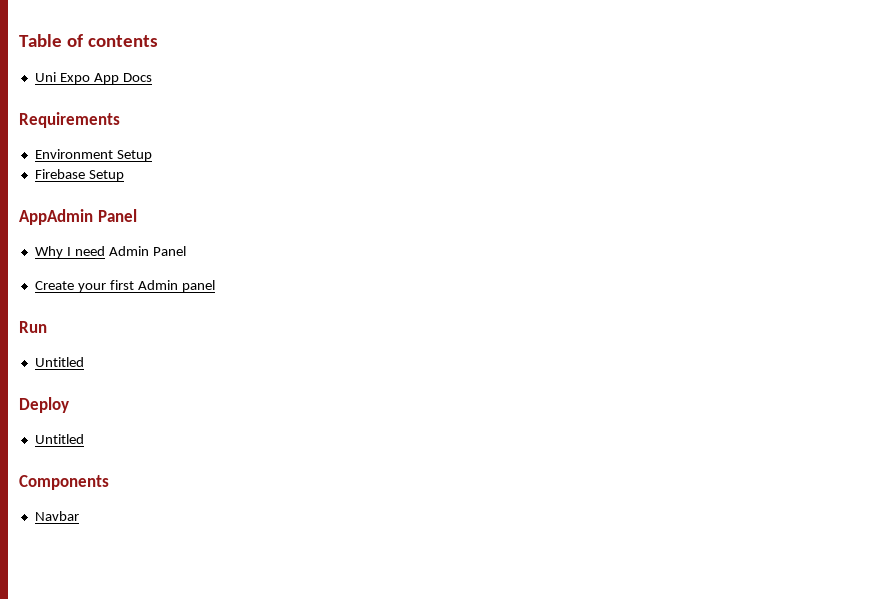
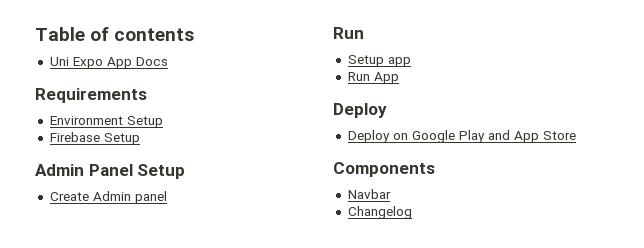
- AppAdmin Panel
- Why I need Admin Panel
+ Admin Panel Setup
- Create your first Admin panel
+ Create Admin panel
  Run
- Untitled
+ Setup app
+ Run App
  Deploy
- Untitled
+ Deploy on Google Play and App Store
+ Changelog

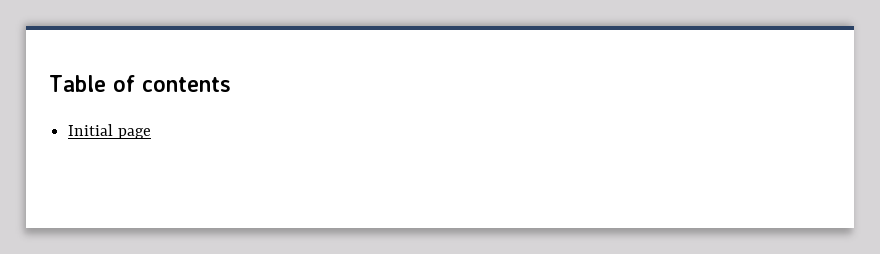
- Uni Expo App Docs
- Requirements
- Environment Setup
- Firebase Setup
- Admin Panel Setup
- Create Admin panel
- Run
- Setup app
- Run App
- Deploy
- Deploy on Google Play and App Store
- Components
- Navbar
- Changelog
+ Initial page

